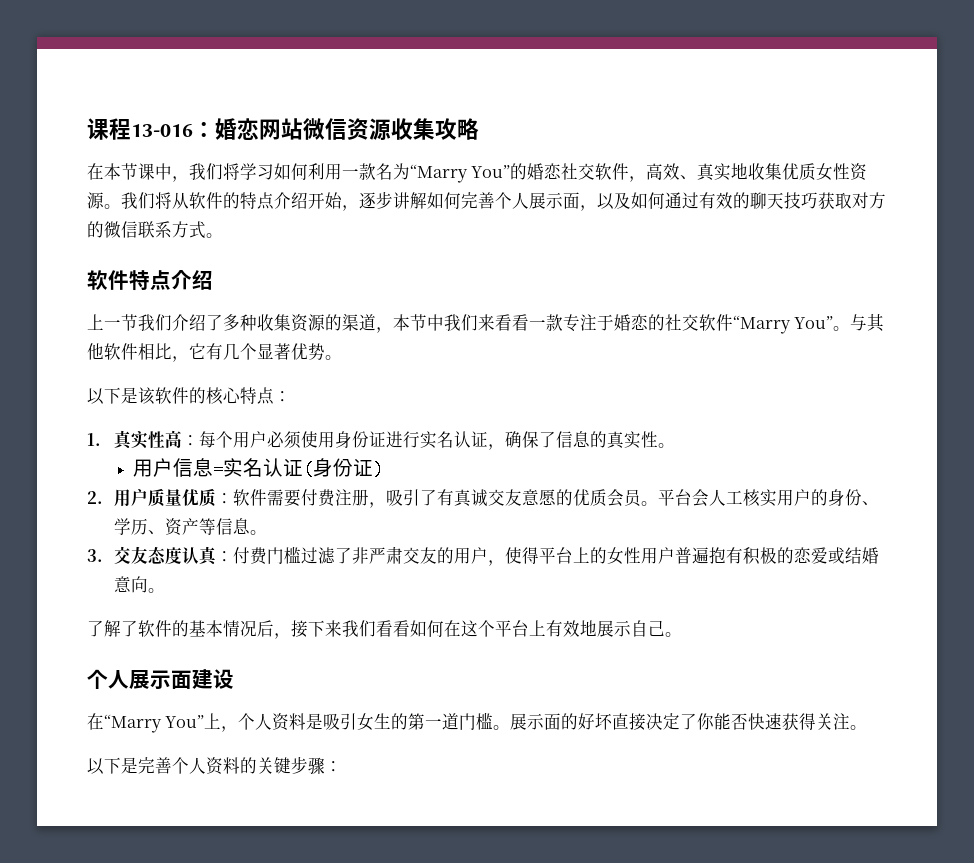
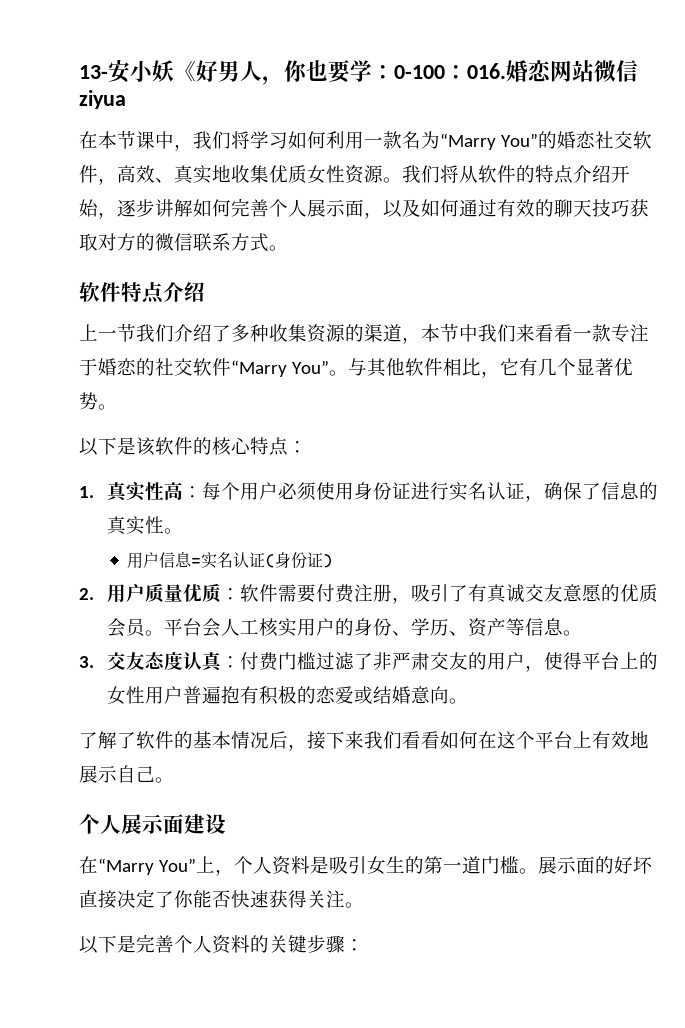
- 课程13-016：婚恋网站微信资源收集攻略
+ 13-安小妖《好男人，你也要学：0-100：016.婚恋网站微信ziyua

